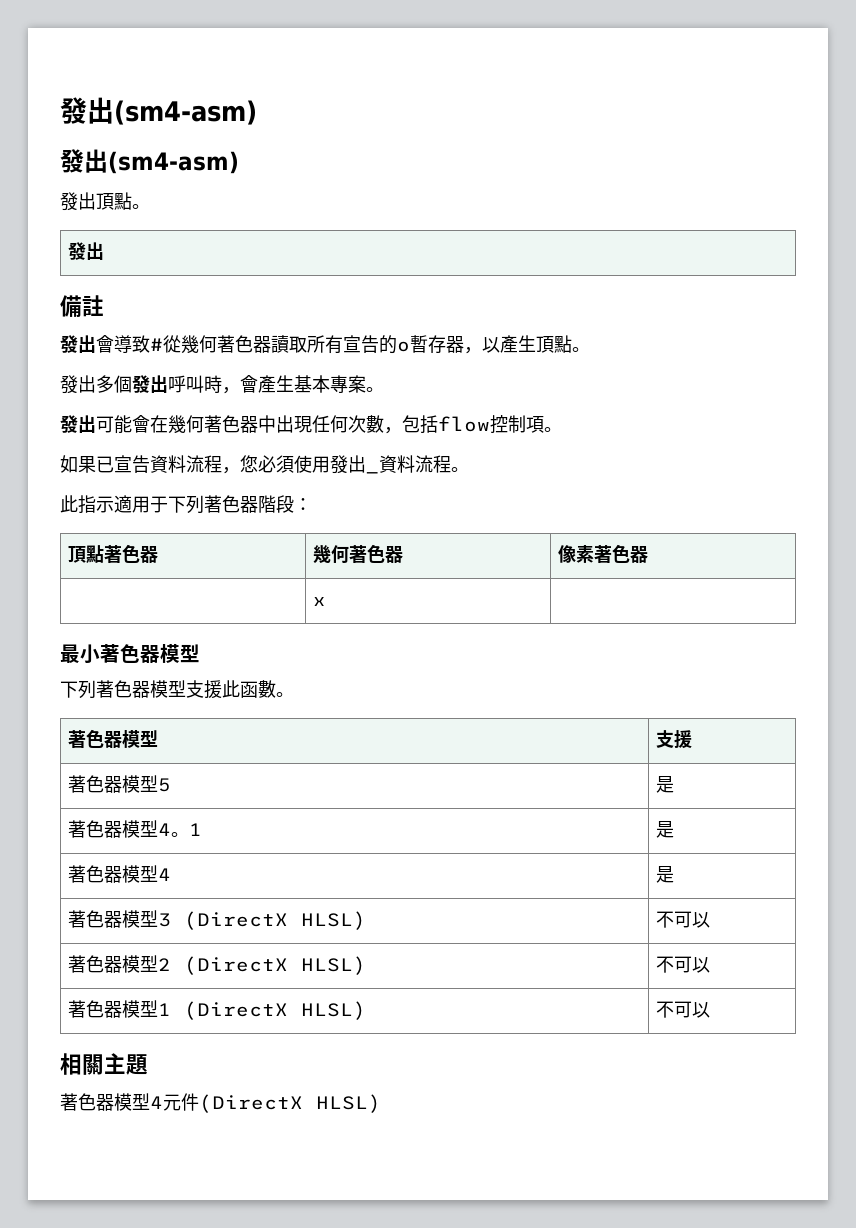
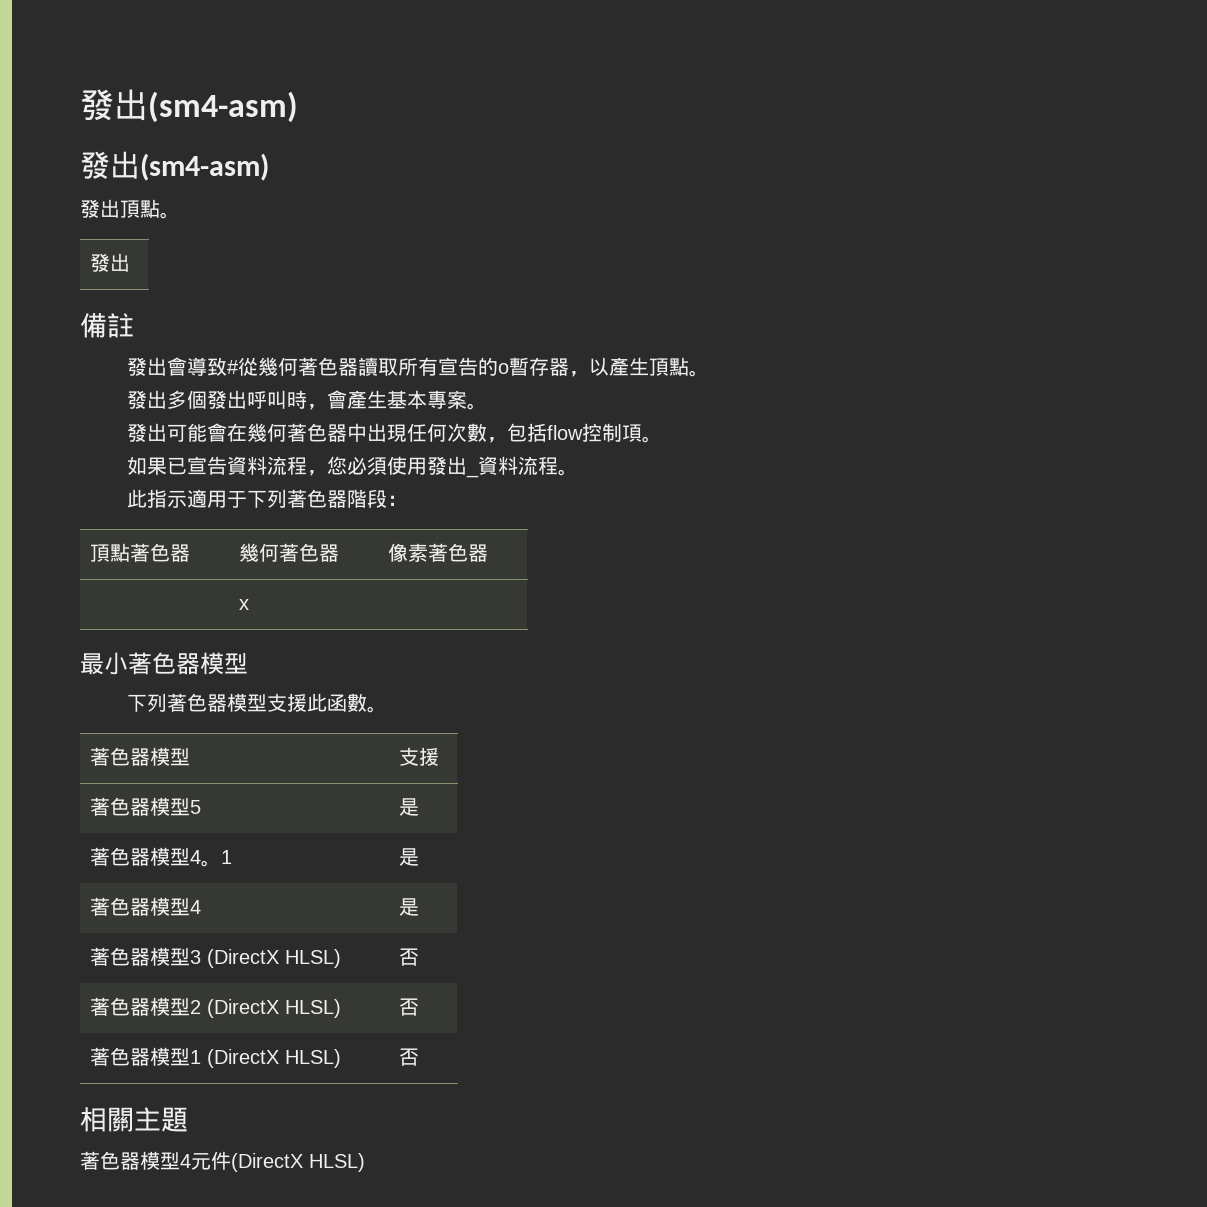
- 著色器模型3 (DirectX HLSL) | 不可以
+ 著色器模型3 (DirectX HLSL) | 否
- 著色器模型2 (DirectX HLSL) | 不可以
+ 著色器模型2 (DirectX HLSL) | 否
- 著色器模型1 (DirectX HLSL) | 不可以
+ 著色器模型1 (DirectX HLSL) | 否

